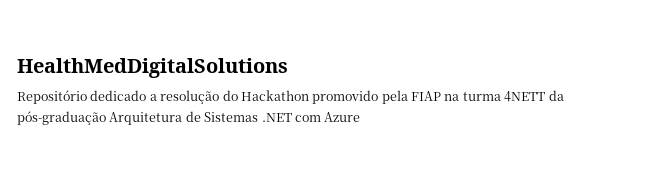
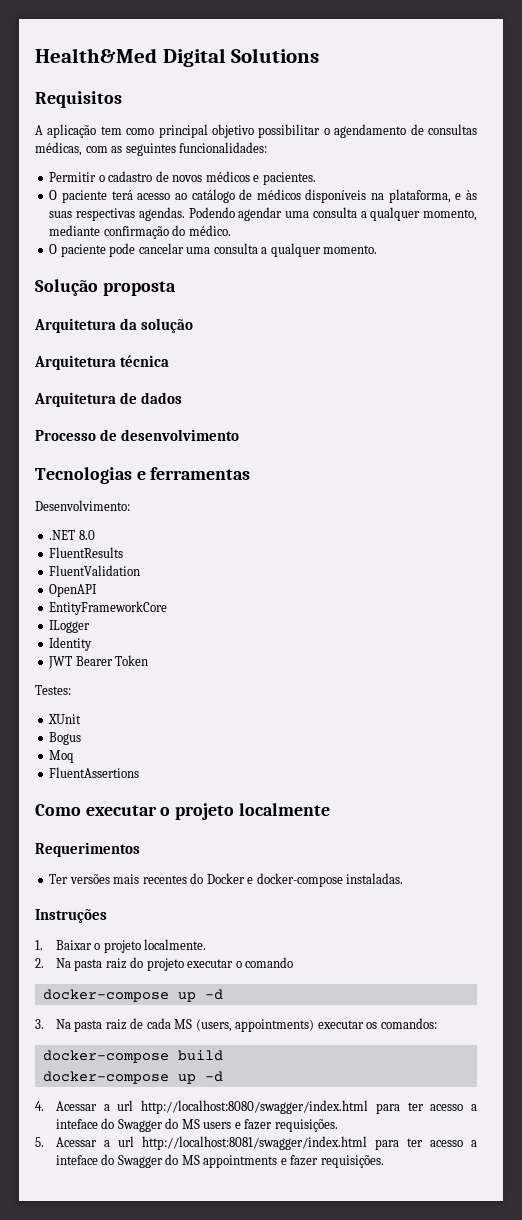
- HealthMedDigitalSolutions
- Repositório dedicado a resolução do Hackathon promovido pela FIAP na turma 4NETT da pós-graduação Arquitetura de Sistemas .NET com Azure
+ Health&Med Digital Solutions
+ Requisitos
+ A aplicação tem como principal objetivo possibilitar o agendamento de consultas médicas, com as seguintes funcionalidades:
+ Permitir o cadastro de novos médicos e pacientes.
+ O paciente terá acesso ao catálogo de médicos disponíveis na plataforma, e às suas respectivas agendas. Podendo agendar uma consulta a qualquer momento, mediante confirmação do médico.
+ O paciente pode cancelar uma consulta a qualquer momento.
+ Solução proposta
+ Arquitetura da solução
+ Arquitetura técnica
+ Arquitetura de dados
+ Processo de desenvolvimento
+ Tecnologias e ferramentas
+ Desenvolvimento:
+ .NET 8.0
+ FluentResults
+ FluentValidation
+ OpenAPI
+ EntityFrameworkCore
+ ILogger
+ Identity
+ JWT Bearer Token
+ Testes:
+ XUnit
+ Bogus
+ Moq
+ FluentAssertions
+ Como executar o projeto localmente
+ Requerimentos
+ Ter versões mais recentes do Docker e docker-compose instaladas.
+ Instruções
+ 1. Baixar o projeto localmente.
+ 2. Na pasta raiz do projeto executar o comando
+ docker-compose up -d
+ 3. Na pasta raiz de cada MS (users, appointments) executar os comandos:
+ docker-compose build
+ docker-compose up -d
+ 4. Acessar a url http://localhost:8080/swagger/index.html para ter acesso a inteface do Swagger do MS users e fazer requisições.
+ 5. Acessar a url http://localhost:8081/swagger/index.html para ter acesso a inteface do Swagger do MS appointments e fazer requisições.

